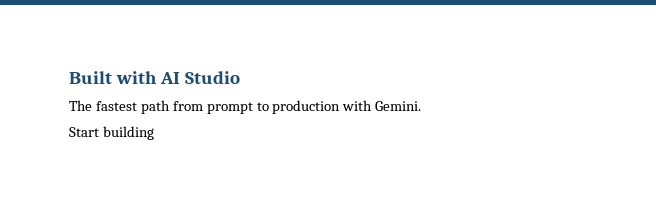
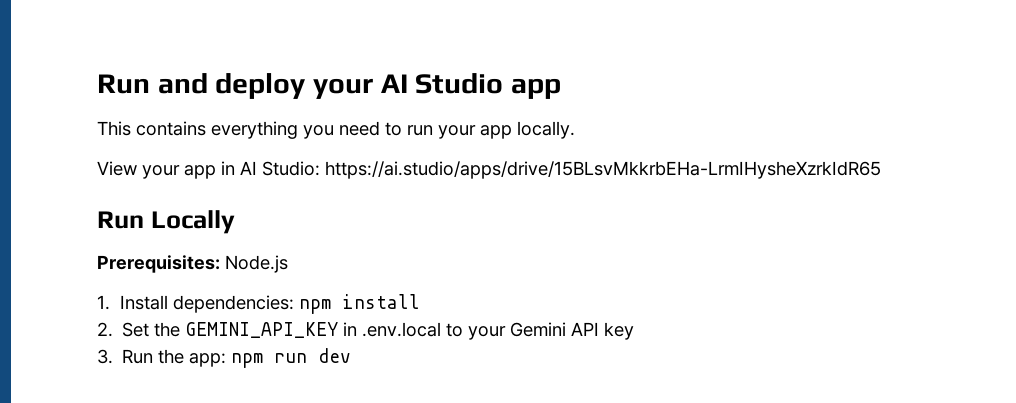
- Built with AI Studio
- The fastest path from prompt to production with Gemini.
- Start building
+ Run and deploy your AI Studio app
+ This contains everything you need to run your app locally.
+ View your app in AI Studio: https://ai.studio/apps/drive/15BLsvMkkrbEHa-LrmIHysheXzrkIdR65
+ Run Locally
+ Prerequisites: Node.js
+ 1. Install dependencies: npm install
+ 2. Set the GEMINI_API_KEY in .env.local to your Gemini API key
+ 3. Run the app: npm run dev

